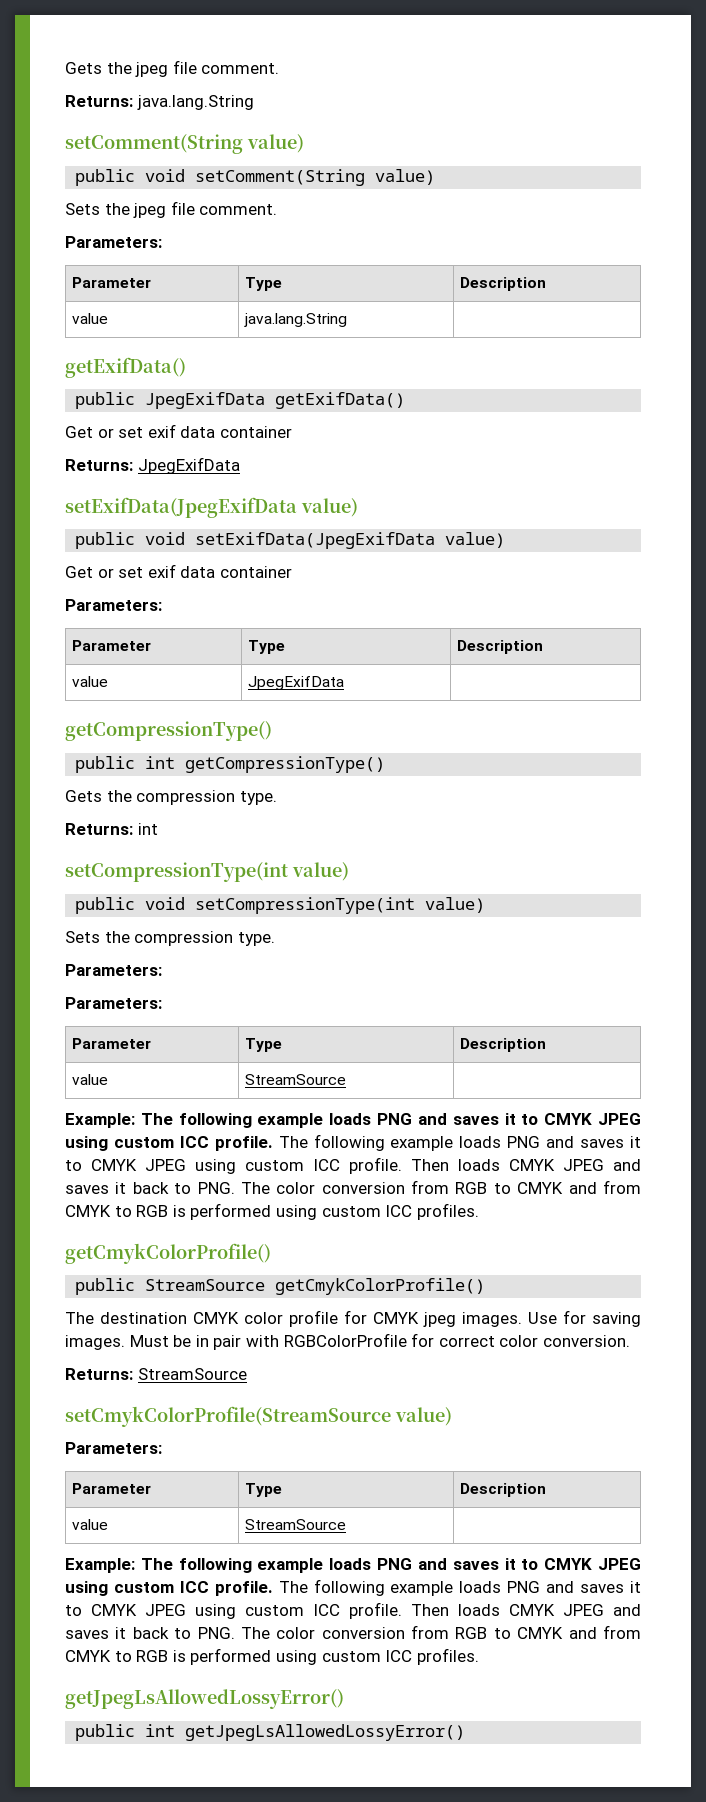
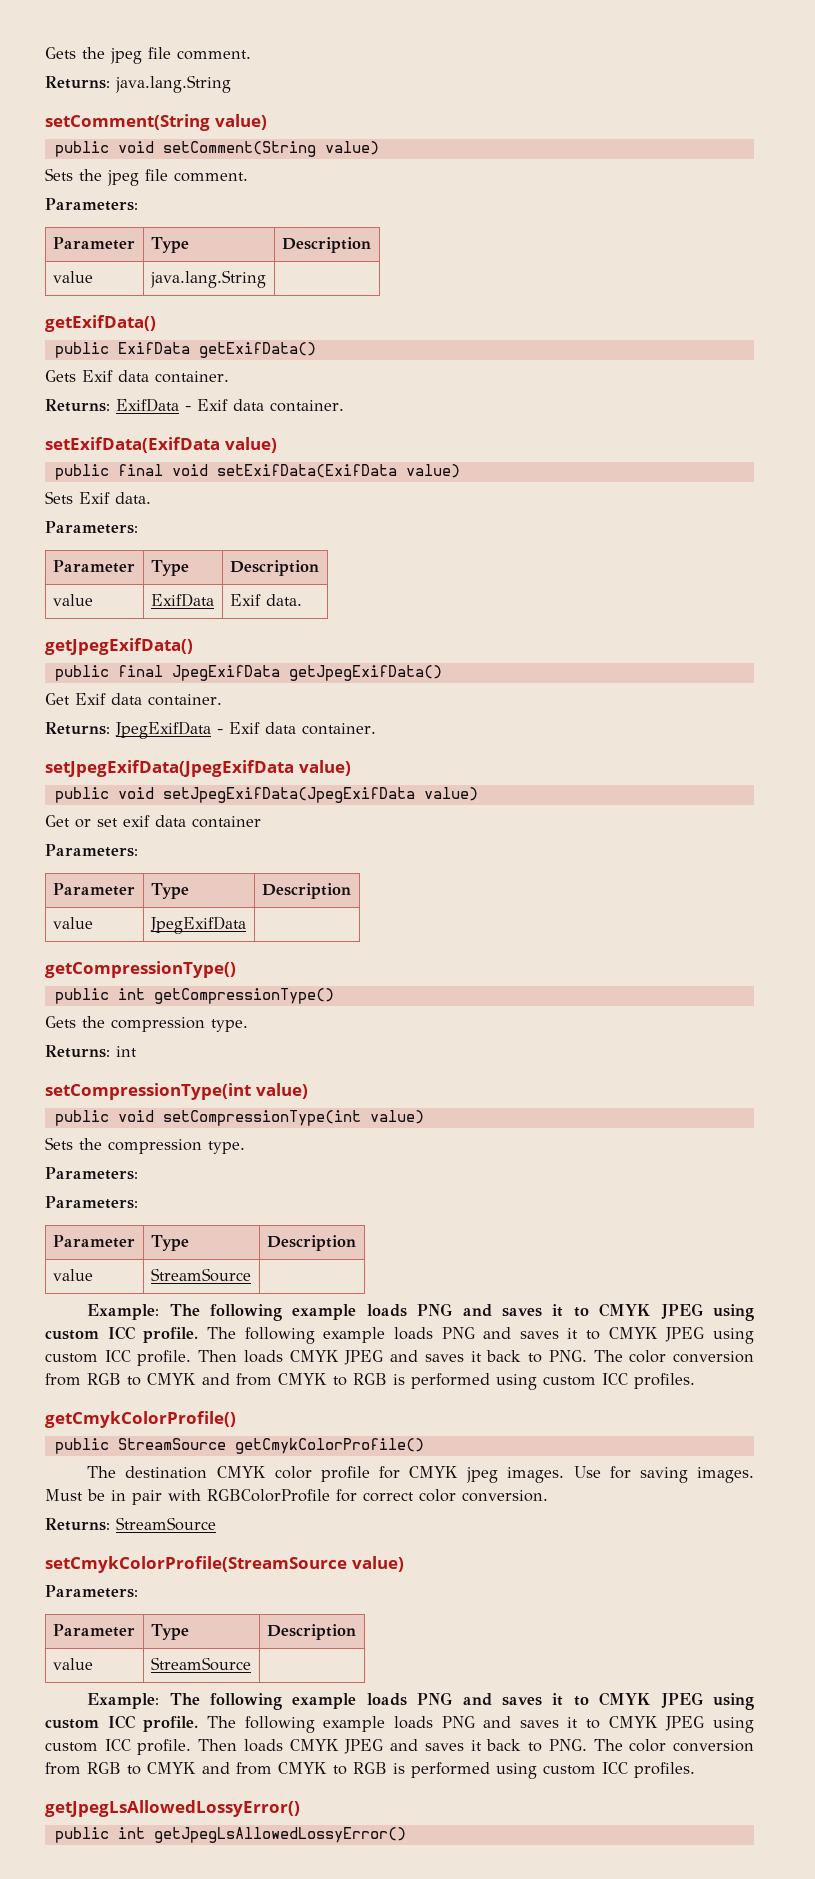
- public JpegExifData getExifData()
- Get or set exif data container
- Returns: JpegExifData
- setExifData(JpegExifData value)
- public void setExifData(JpegExifData value)
+ public ExifData getExifData()
+ Gets Exif data container.
+ Returns: ExifData - Exif data container.
+ setExifData(ExifData value)
+ public final void setExifData(ExifData value)
+ Sets Exif data.
+ Parameters:
+ Parameter | Type | Description
+ value | ExifData | Exif data.
+ getJpegExifData()
+ public final JpegExifData getJpegExifData()
+ Get Exif data container.
+ Returns: JpegExifData - Exif data container.
+ setJpegExifData(JpegExifData value)
+ public void setJpegExifData(JpegExifData value)

